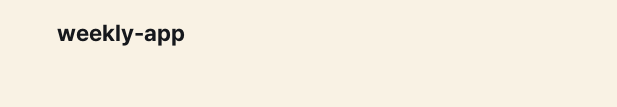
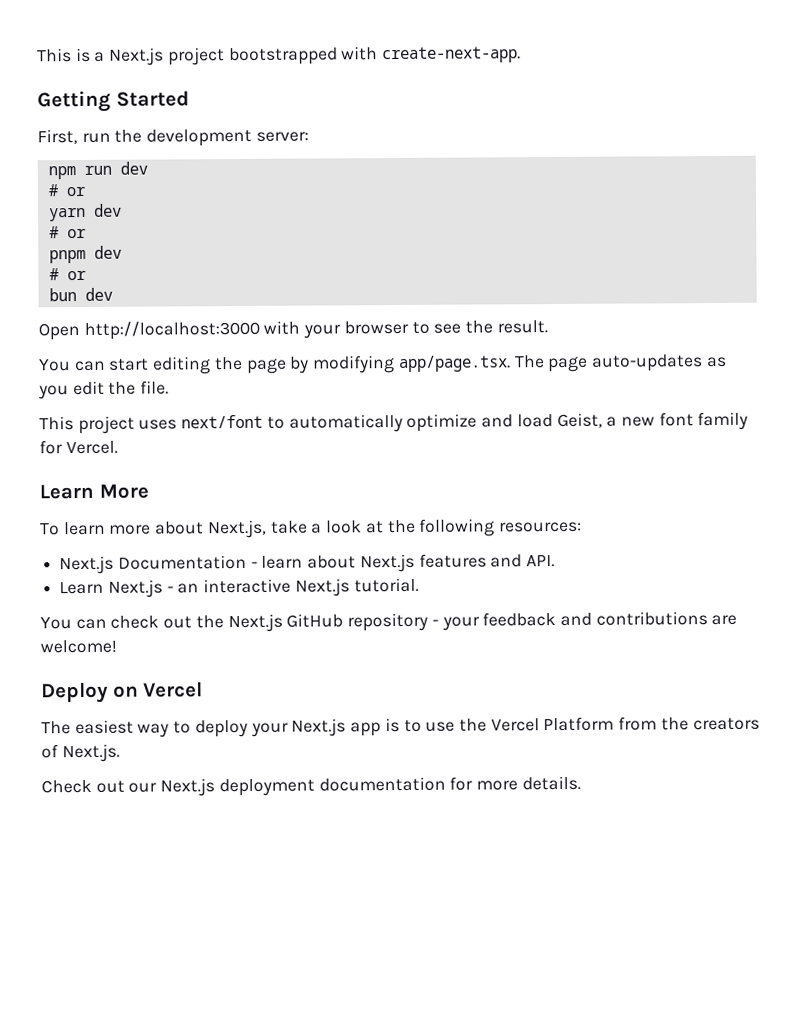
- weekly-app
+ This is a Next.js project bootstrapped with create-next-app.
+ Getting Started
+ First, run the development server:
+ npm run dev
+ # or
+ yarn dev
+ # or
+ pnpm dev
+ # or
+ bun dev
+ Open http://localhost:3000 with your browser to see the result.
+ You can start editing the page by modifying app/page.tsx. The page auto-updates as you edit the file.
+ This project uses next/font to automatically optimize and load Geist, a new font family for Vercel.
+ Learn More
+ To learn more about Next.js, take a look at the following resources:
+ Next.js Documentation - learn about Next.js features and API.
+ Learn Next.js - an interactive Next.js tutorial.
+ You can check out the Next.js GitHub repository - your feedback and contributions are welcome!
+ Deploy on Vercel
+ The easiest way to deploy your Next.js app is to use the Vercel Platform from the creators of Next.js.
+ Check out our Next.js deployment documentation for more details.

